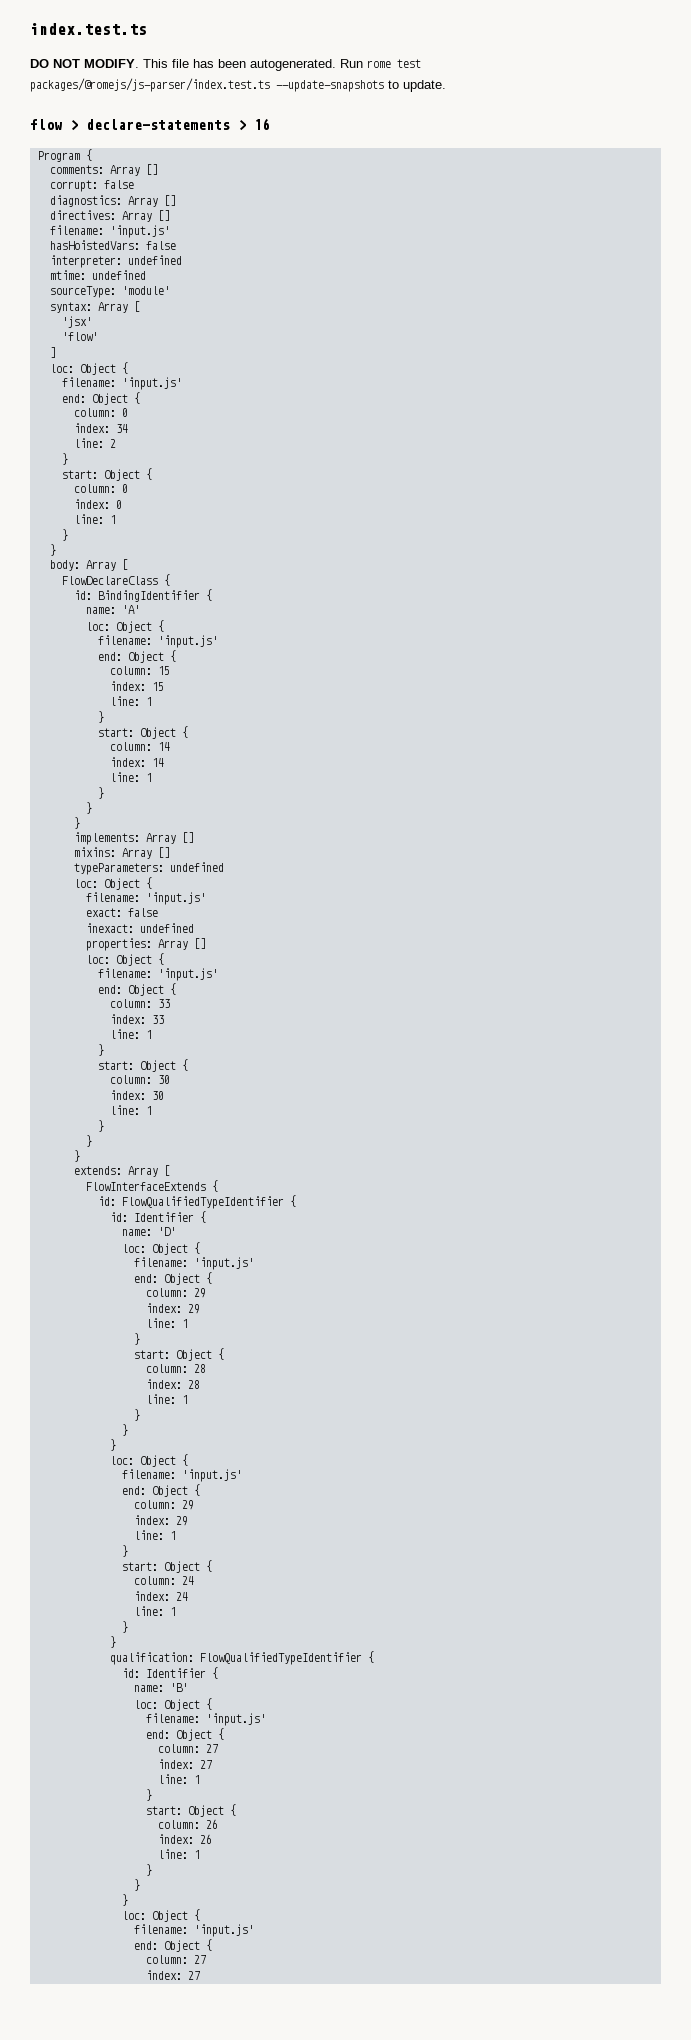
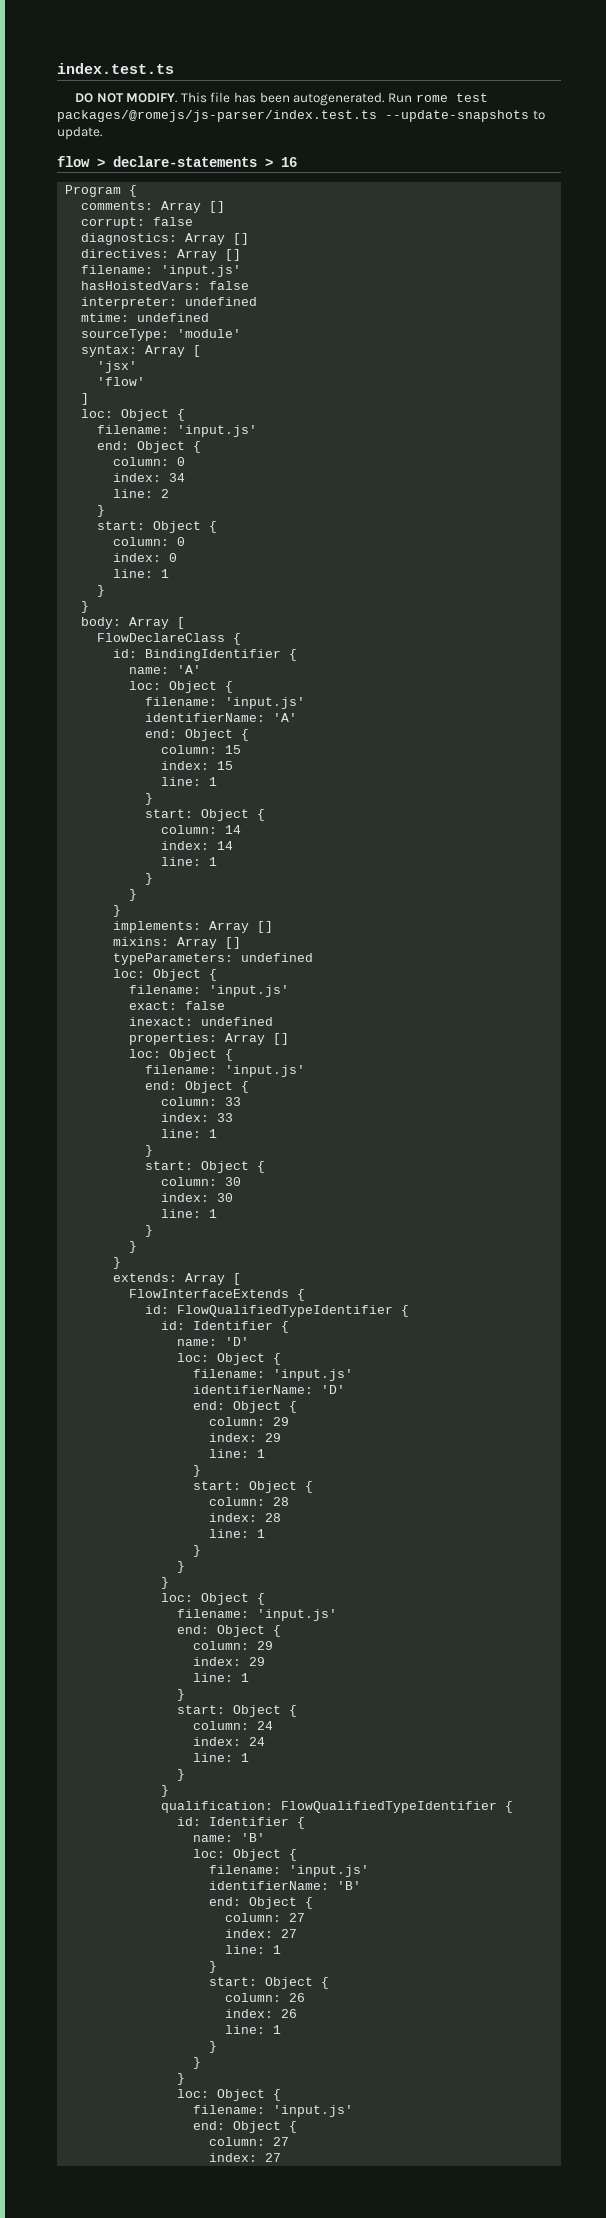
+ identifierName: 'A'
+ identifierName: 'D'
+ identifierName: 'B'

